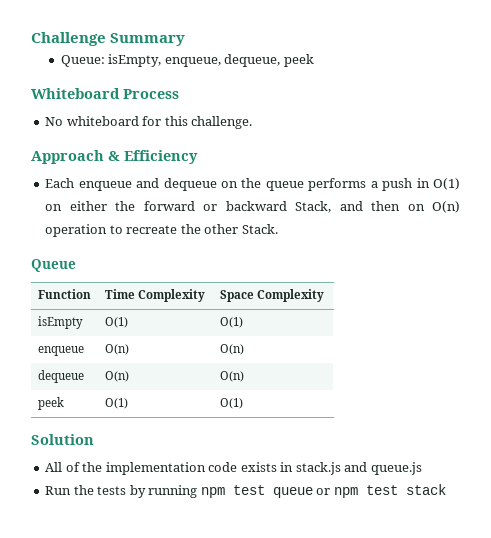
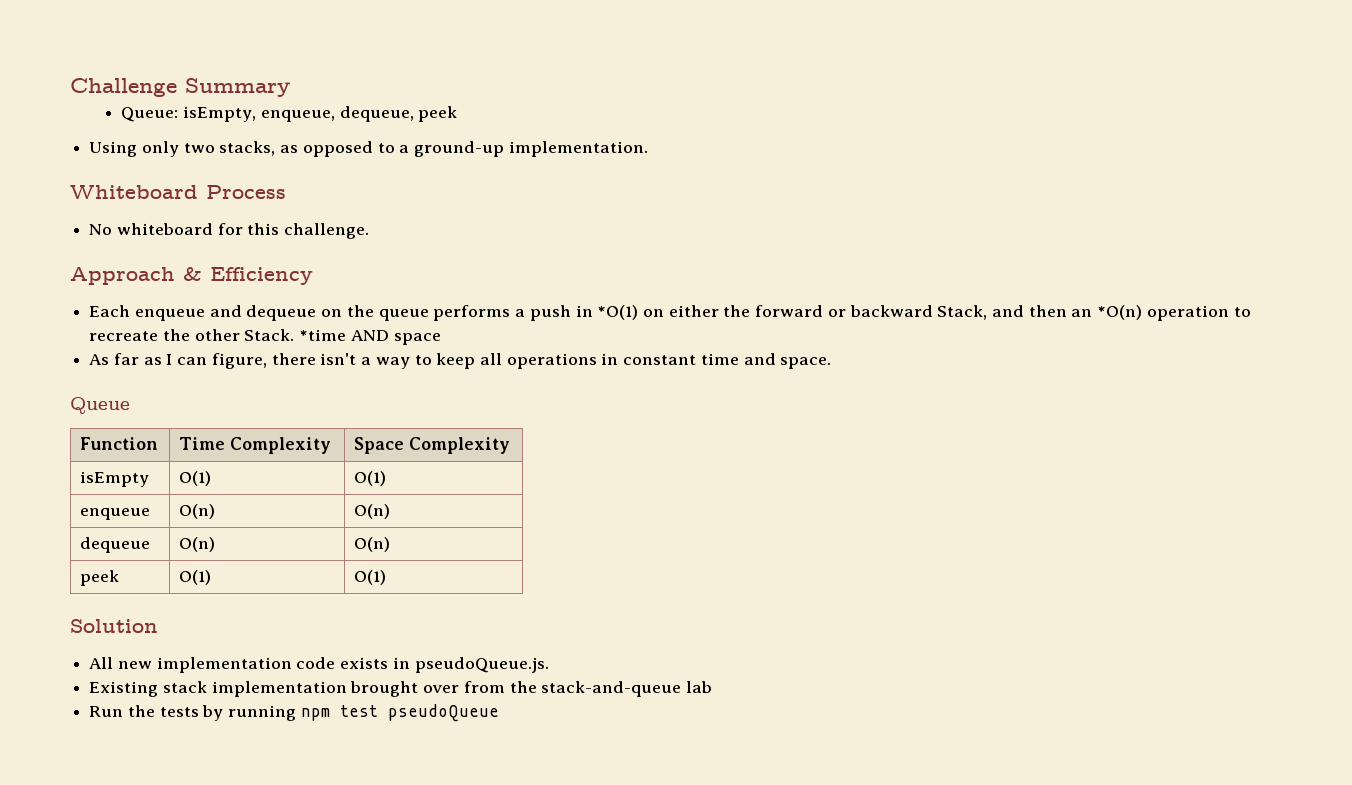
+ Using only two stacks, as opposed to a ground-up implementation.
- Each enqueue and dequeue on the queue performs a push in O(1) on either the forward or backward Stack, and then on O(n) operation to recreate the other Stack.
+ Each enqueue and dequeue on the queue performs a push in *O(1) on either the forward or backward Stack, and then an *O(n) operation to recreate the other Stack. *time AND space
+ As far as I can figure, there isn't a way to keep all operations in constant time and space.
- All of the implementation code exists in stack.js and queue.js
+ All new implementation code exists in pseudoQueue.js.
+ Existing stack implementation brought over from the stack-and-queue lab
- Run the tests by running npm test queue or npm test stack
+ Run the tests by running npm test pseudoQueue

